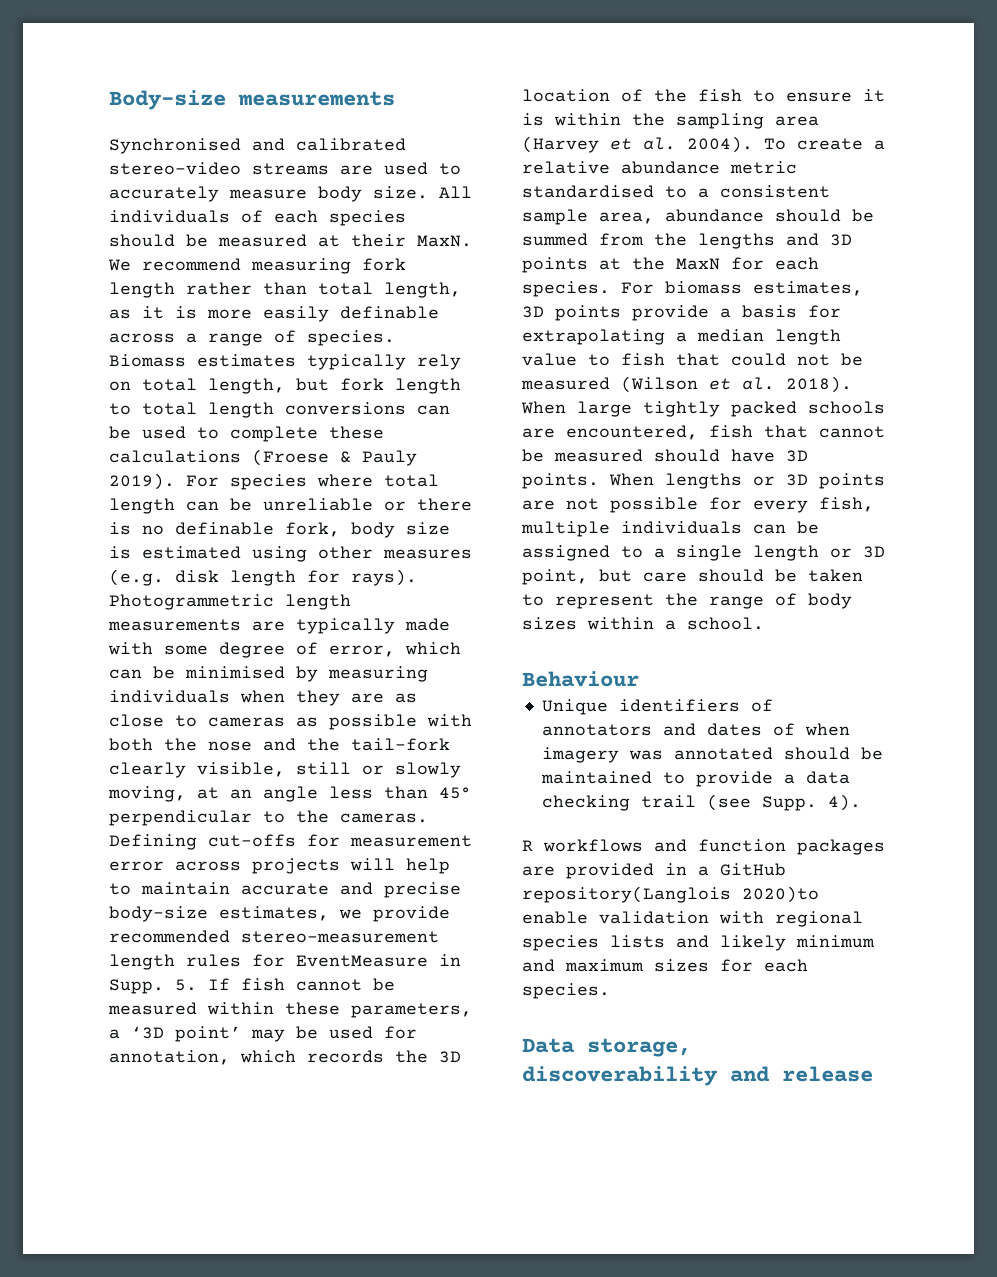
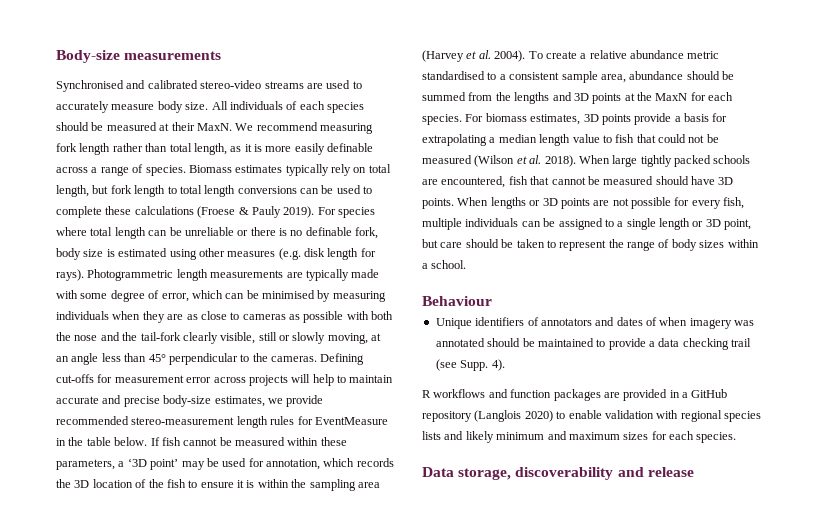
- Defining cut-offs for measurement error across projects will help to maintain accurate and precise body-size estimates, we provide recommended stereo-measurement length rules for EventMeasure in Supp. 5. If fish cannot be measured within these parameters, a ‘3D point’ may be used for annotation, which records the 3D location of the fish to ensure it is within the sampling area (Harvey et al. 2004).
+ Defining cut-offs for measurement error across projects will help to maintain accurate and precise body-size estimates, we provide recommended stereo-measurement length rules for EventMeasure in the table below. If fish cannot be measured within these parameters, a ‘3D point’ may be used for annotation, which records the 3D location of the fish to ensure it is within the sampling area (Harvey et al. 2004).
- R workflows and function packages are provided in a GitHub repository(Langlois 2020)to enable validation with regional species lists and likely minimum and maximum sizes for each species.
+ R workflows and function packages are provided in a GitHub repository (Langlois 2020) to enable validation with regional species lists and likely minimum and maximum sizes for each species.

